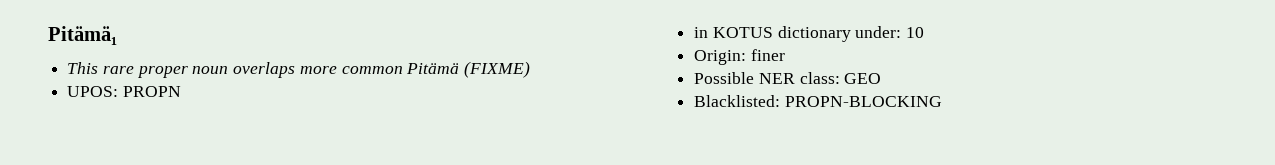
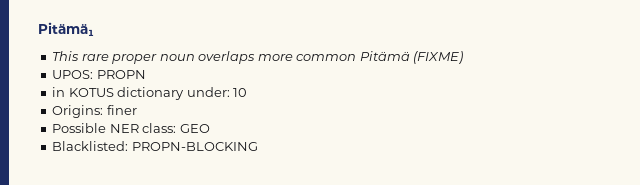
- Origin: finer
+ Origins: finer

